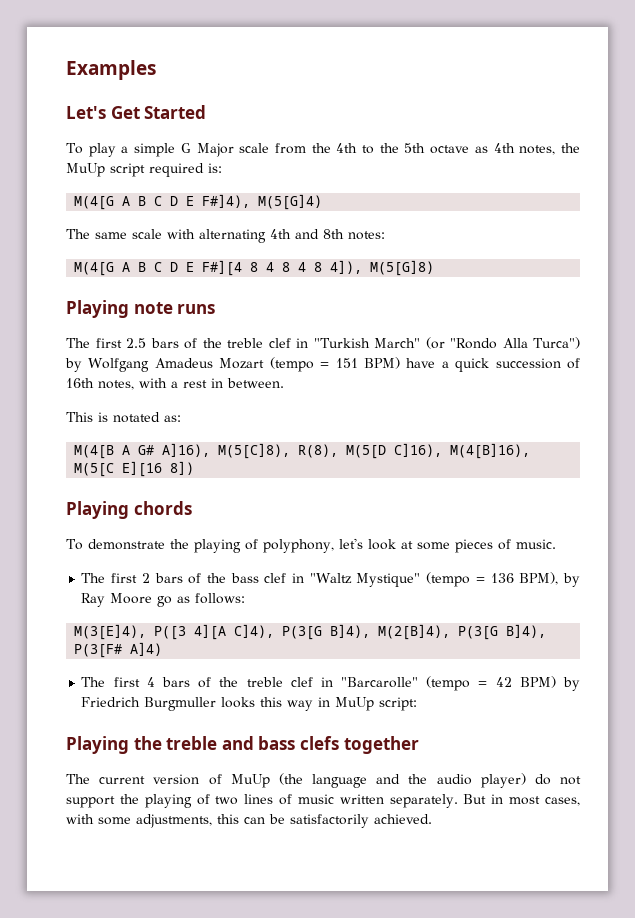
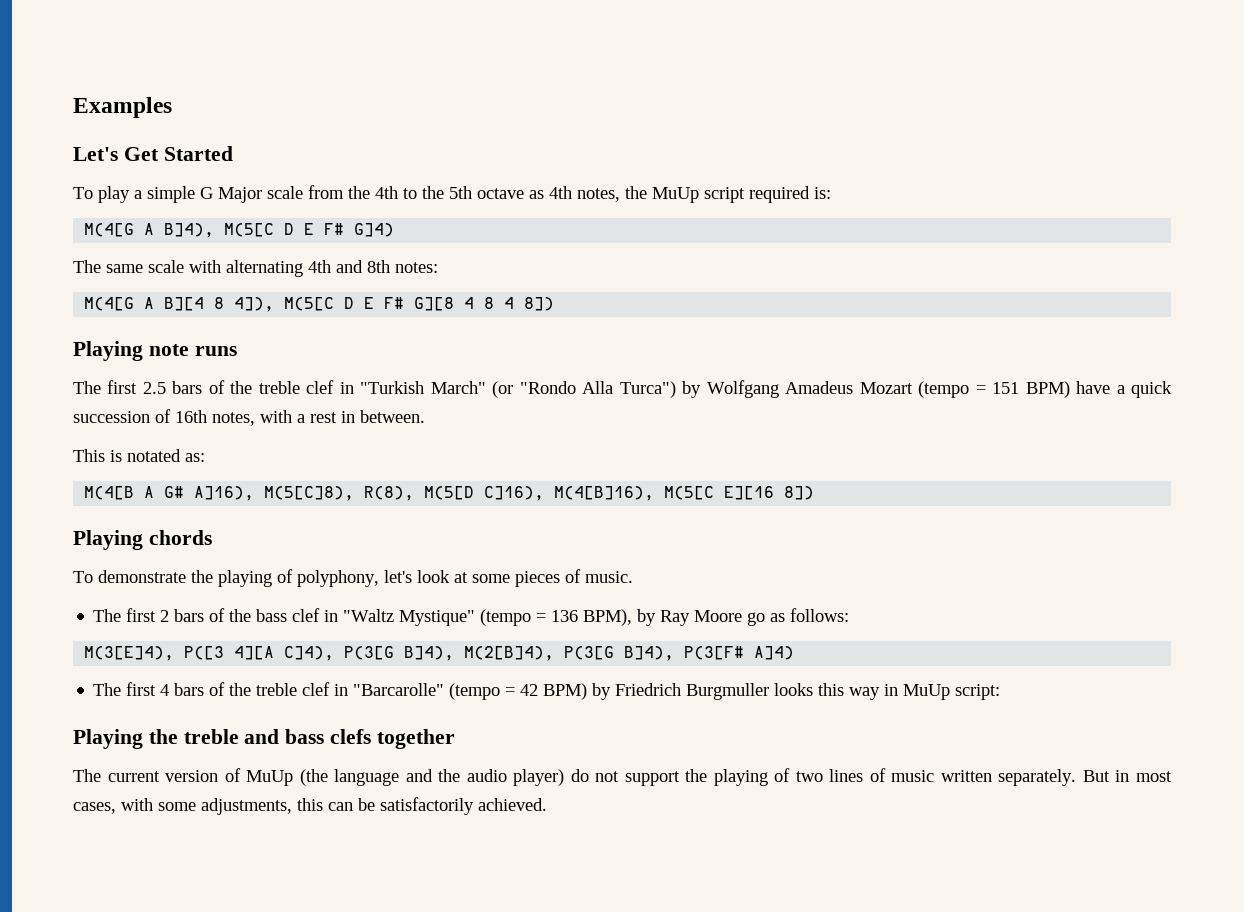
- M(4[G A B C D E F#]4), M(5[G]4)
+ M(4[G A B]4), M(5[C D E F# G]4)
- M(4[G A B C D E F#][4 8 4 8 4 8 4]), M(5[G]8)
+ M(4[G A B][4 8 4]), M(5[C D E F# G][8 4 8 4 8])

